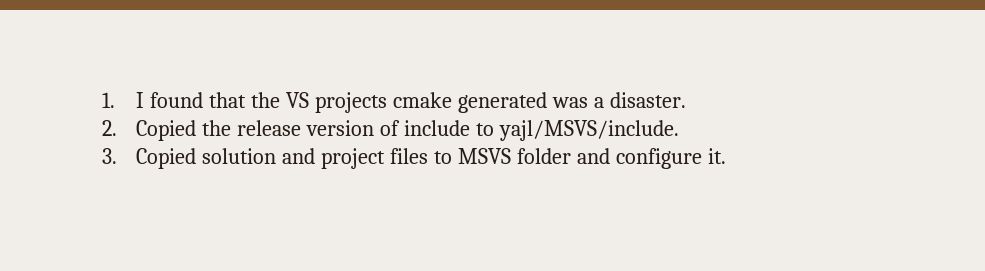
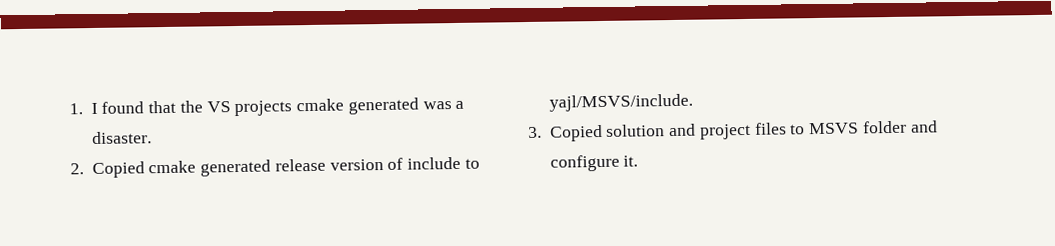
- 2. Copied the release version of include to yajl/MSVS/include.
+ 2. Copied cmake generated release version of include to yajl/MSVS/include.

